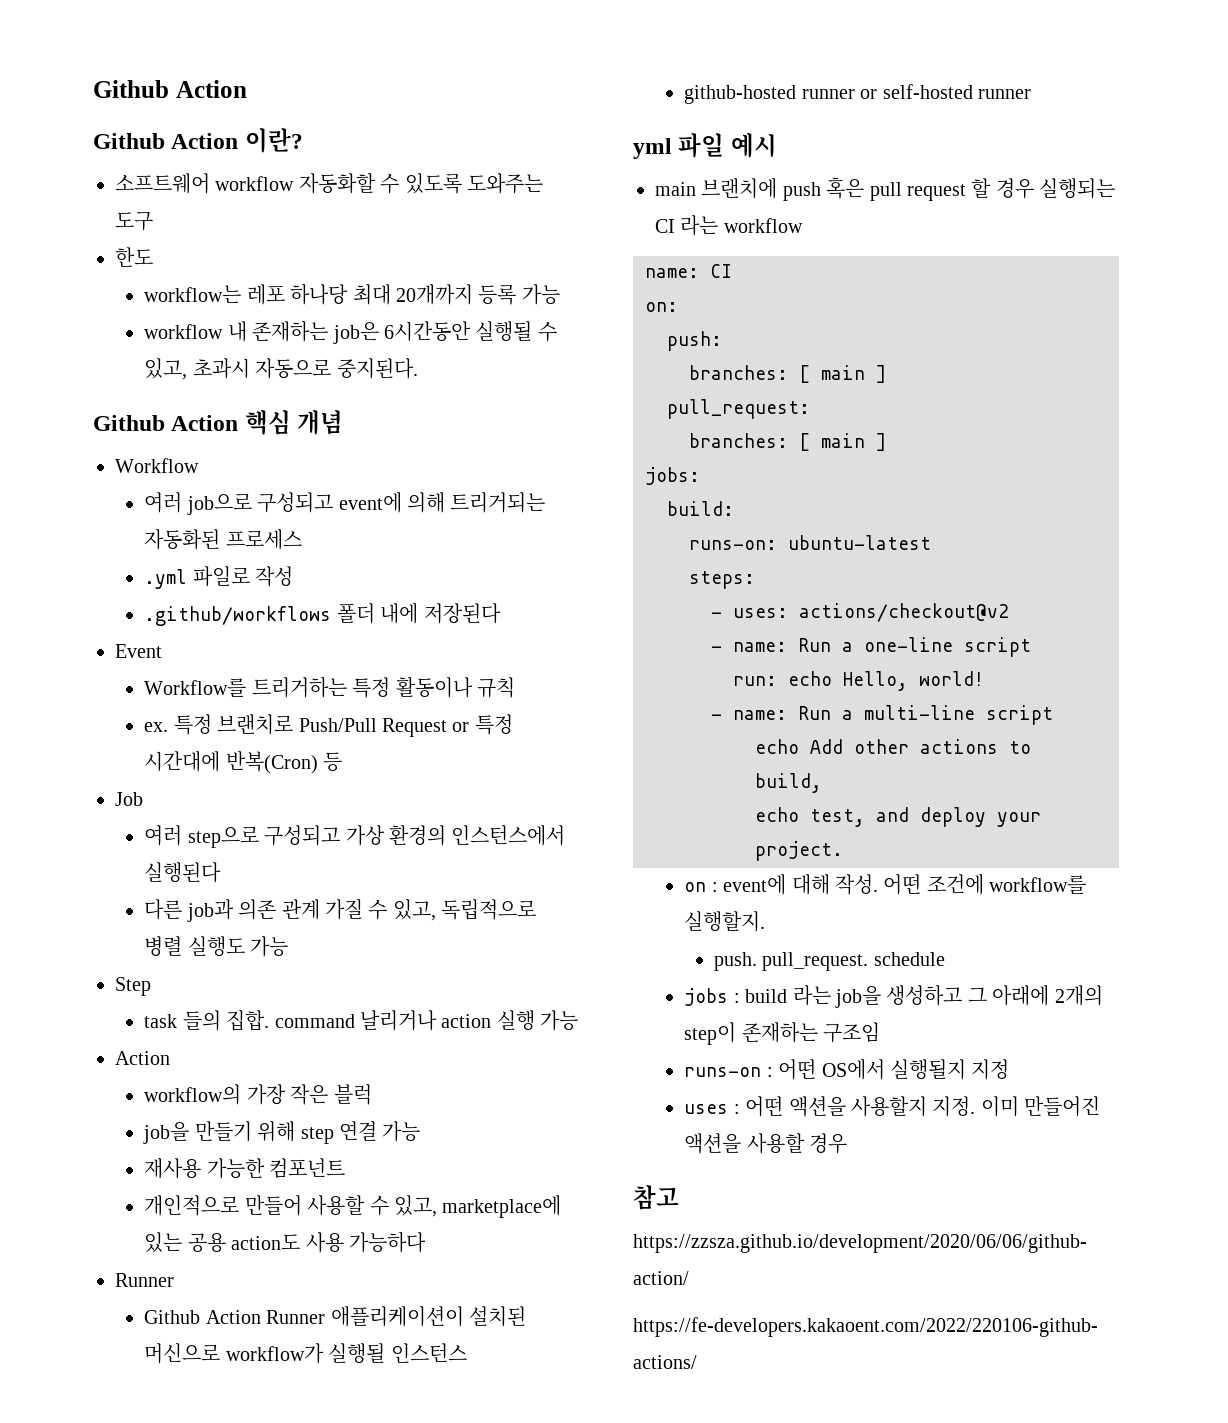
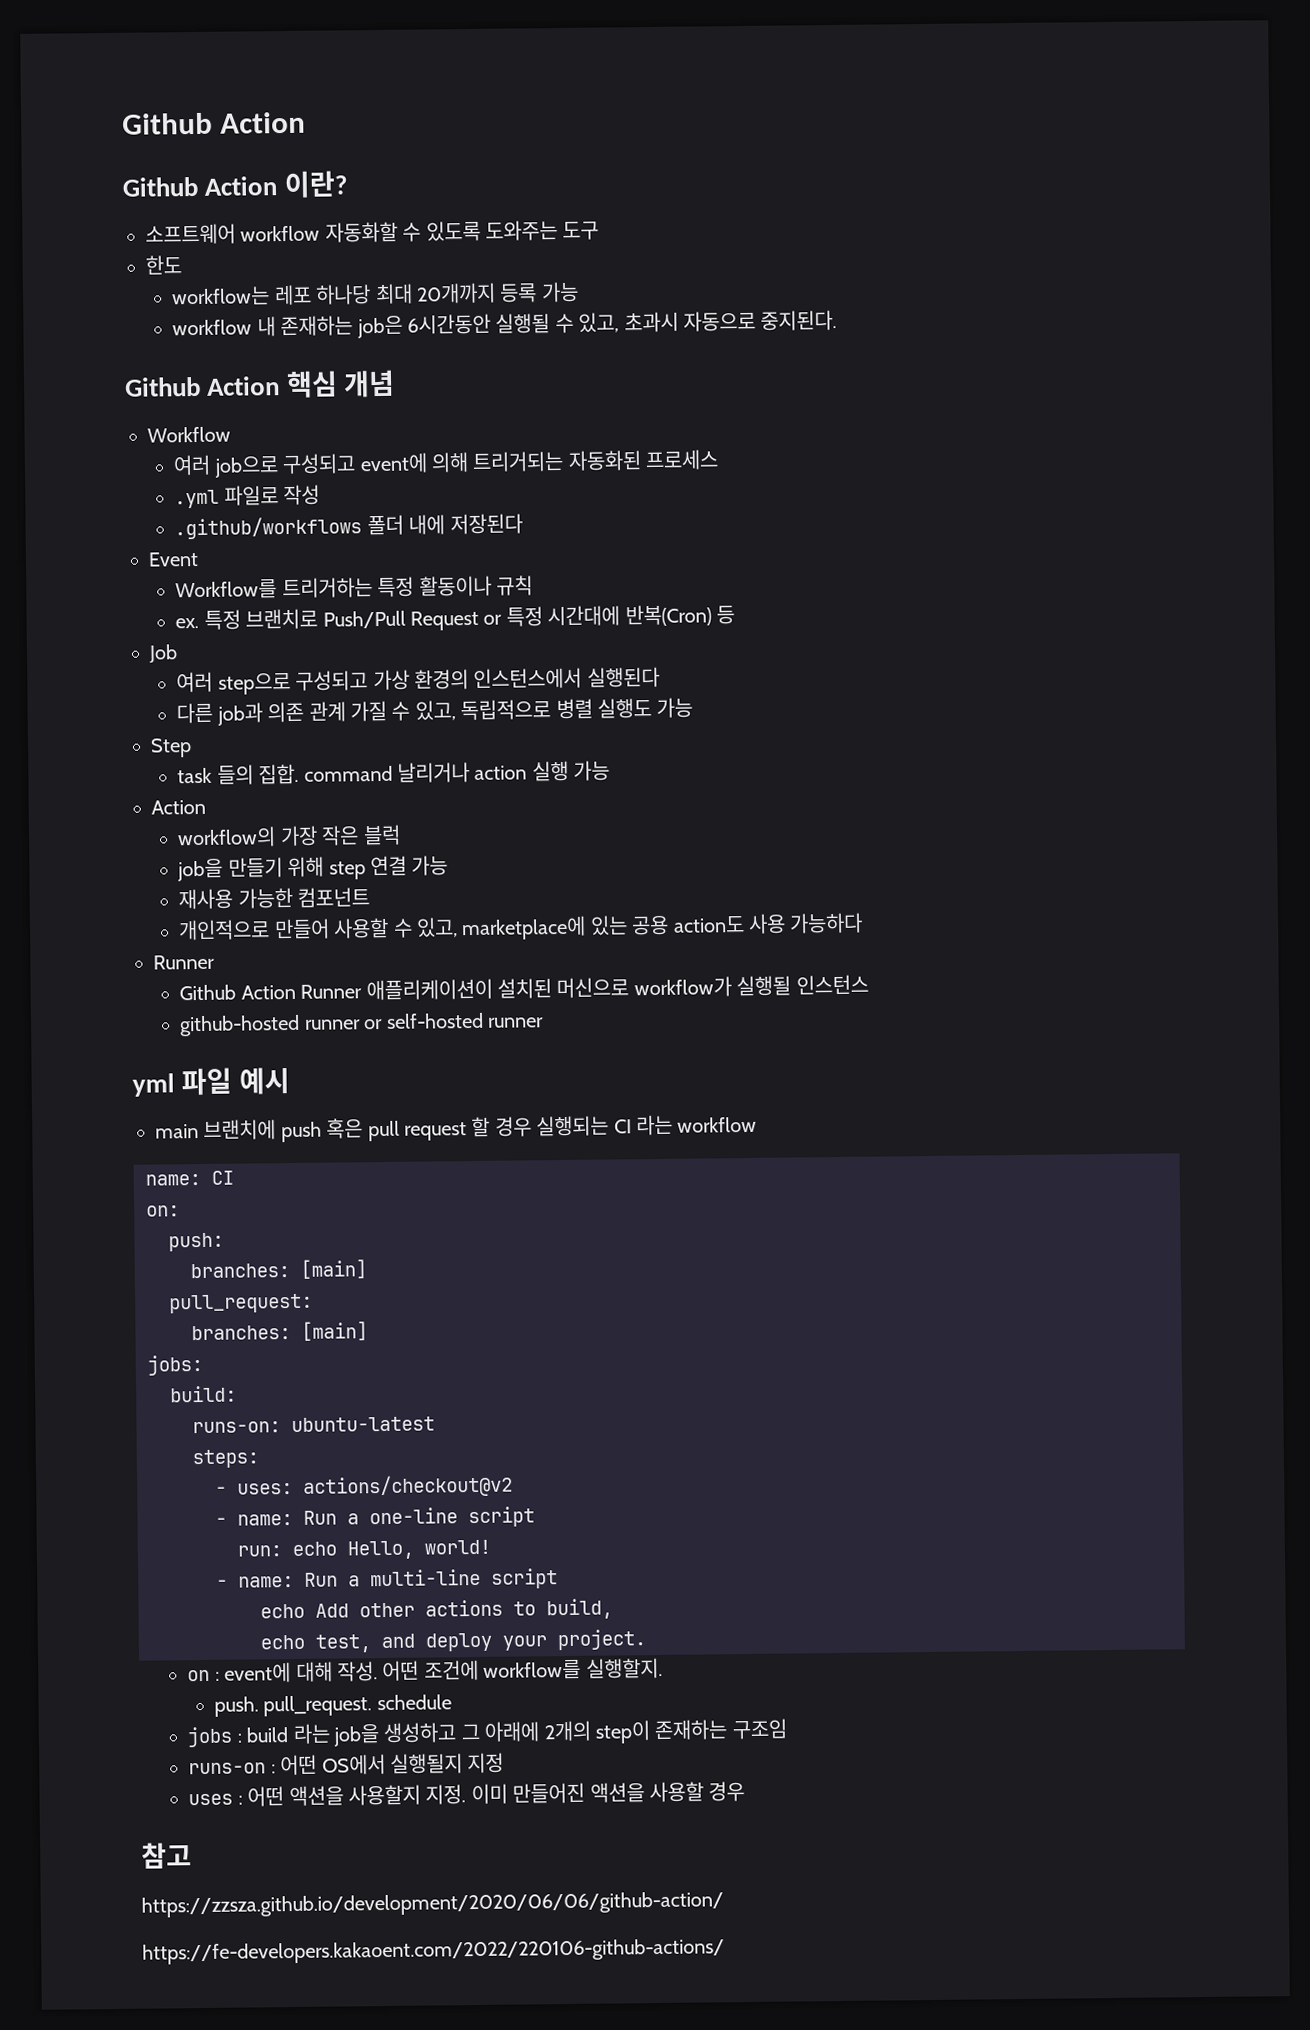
  push:
- branches: [ main ]
+ branches: [main]
  pull_request:
- branches: [ main ]
+ branches: [main]

